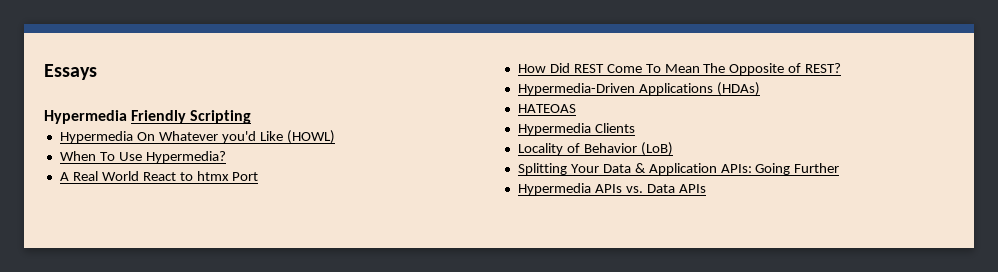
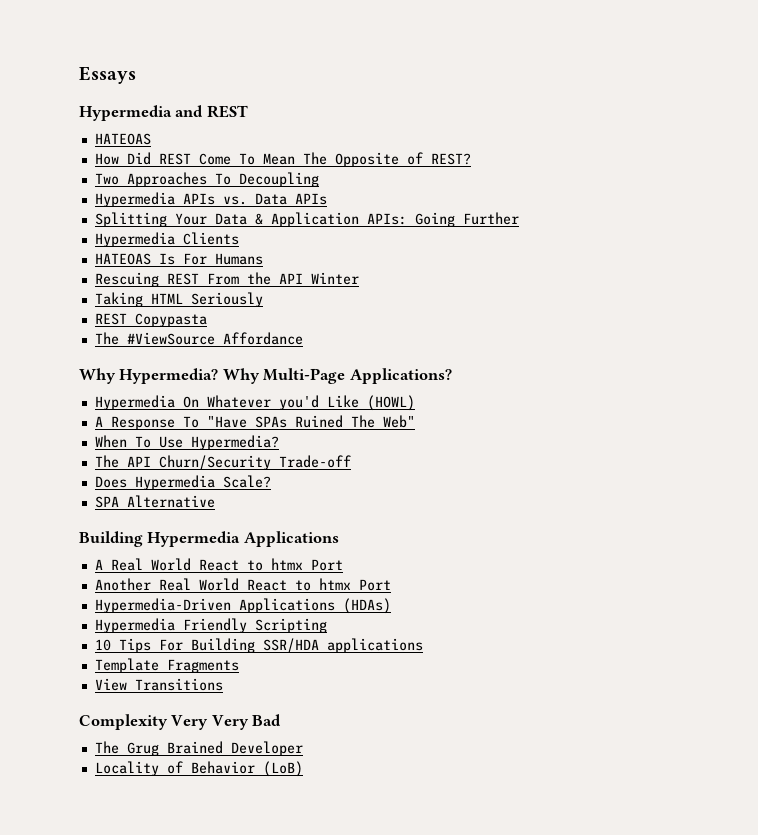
- Hypermedia Friendly Scripting
- Hypermedia On Whatever you'd Like (HOWL)
- When To Use Hypermedia?
- A Real World React to htmx Port
+ Hypermedia and REST
+ HATEOAS
- Hypermedia-Driven Applications (HDAs)
- HATEOAS
- Hypermedia Clients
- Locality of Behavior (LoB)
+ Two Approaches To Decoupling
+ Hypermedia APIs vs. Data APIs
- Hypermedia APIs vs. Data APIs
+ Hypermedia Clients
+ HATEOAS Is For Humans
+ Rescuing REST From the API Winter
+ Taking HTML Seriously
+ REST Copypasta
+ The #ViewSource Affordance
+ Why Hypermedia? Why Multi-Page Applications?
+ Hypermedia On Whatever you'd Like (HOWL)
+ A Response To "Have SPAs Ruined The Web"
+ When To Use Hypermedia?
+ The API Churn/Security Trade-off
+ Does Hypermedia Scale?
+ SPA Alternative
+ Building Hypermedia Applications
+ A Real World React to htmx Port
+ Another Real World React to htmx Port
+ Hypermedia-Driven Applications (HDAs)
+ Hypermedia Friendly Scripting
+ 10 Tips For Building SSR/HDA applications
+ Template Fragments
+ View Transitions
+ Complexity Very Very Bad
+ The Grug Brained Developer
+ Locality of Behavior (LoB)

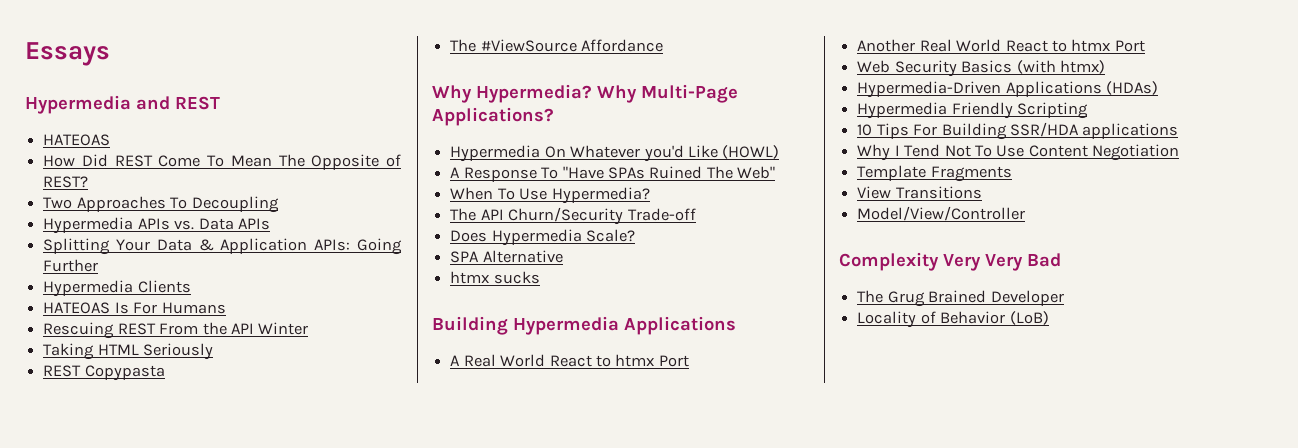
+ htmx sucks
+ Web Security Basics (with htmx)
+ Why I Tend Not To Use Content Negotiation
+ Model/View/Controller

